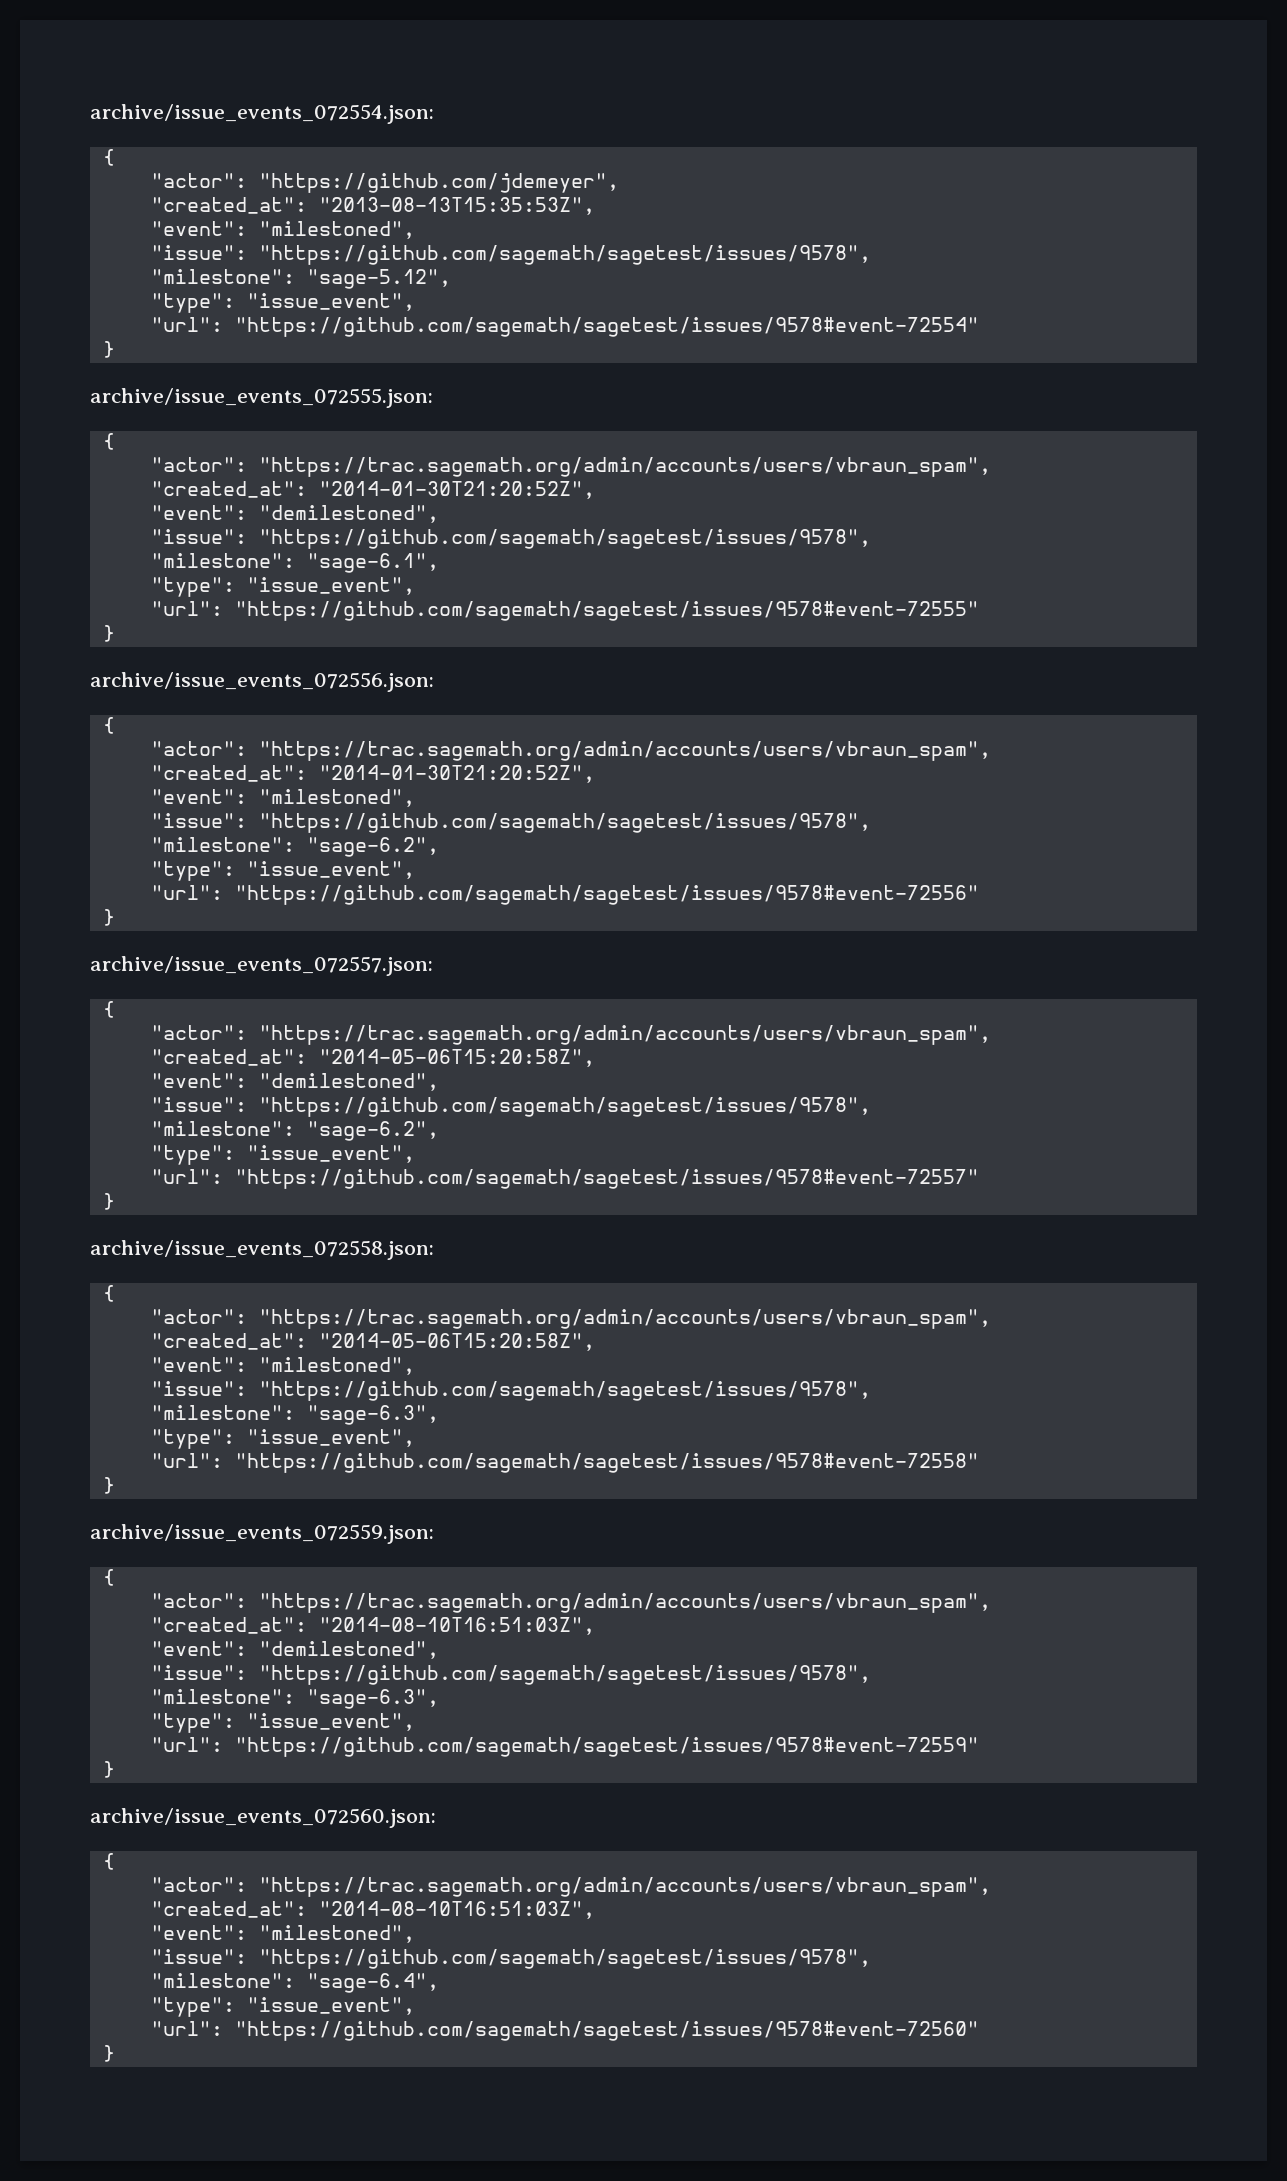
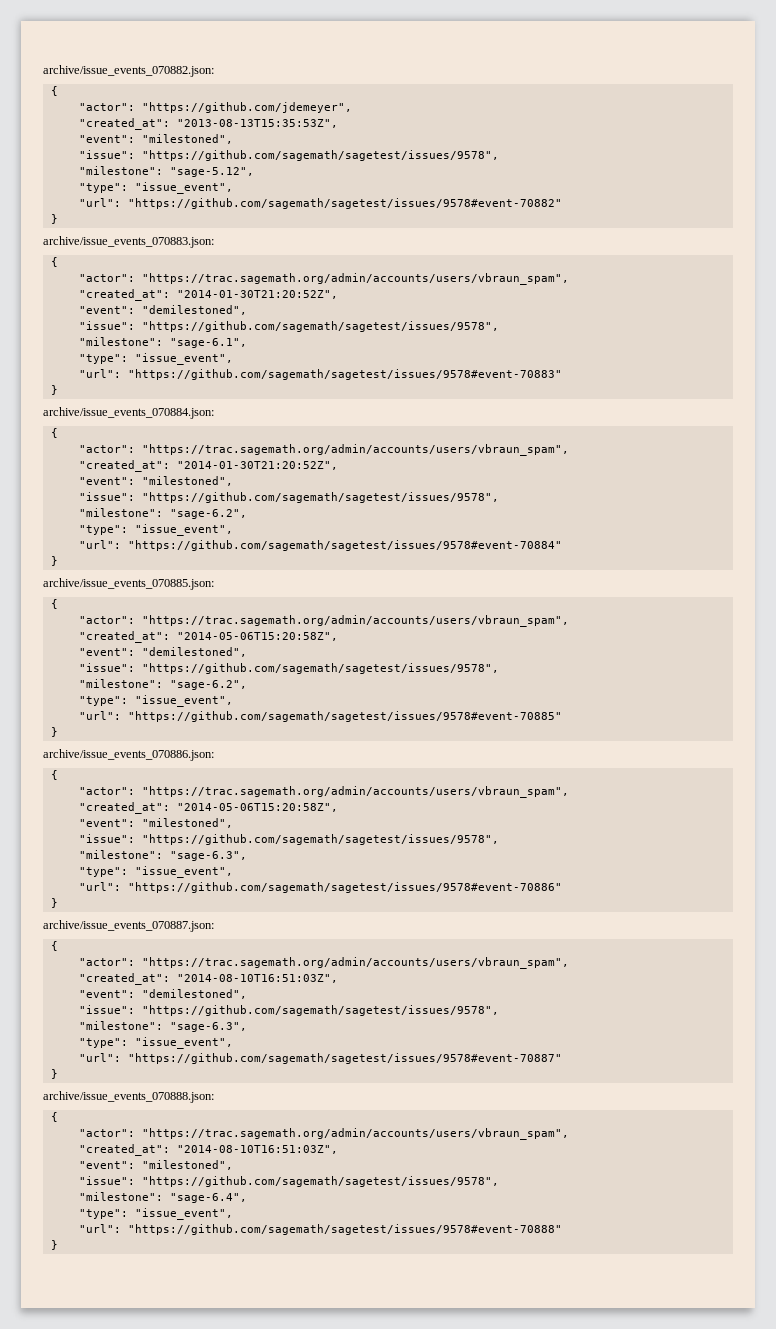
- archive/issue_events_072554.json:
+ archive/issue_events_070882.json:
- "url": "https://github.com/sagemath/sagetest/issues/9578#event-72554"
+ "url": "https://github.com/sagemath/sagetest/issues/9578#event-70882"
  }
- archive/issue_events_072555.json:
+ archive/issue_events_070883.json:
- "url": "https://github.com/sagemath/sagetest/issues/9578#event-72555"
+ "url": "https://github.com/sagemath/sagetest/issues/9578#event-70883"
  }
- archive/issue_events_072556.json:
+ archive/issue_events_070884.json:
- "url": "https://github.com/sagemath/sagetest/issues/9578#event-72556"
+ "url": "https://github.com/sagemath/sagetest/issues/9578#event-70884"
  }
- archive/issue_events_072557.json:
+ archive/issue_events_070885.json:
- "url": "https://github.com/sagemath/sagetest/issues/9578#event-72557"
+ "url": "https://github.com/sagemath/sagetest/issues/9578#event-70885"
  }
- archive/issue_events_072558.json:
+ archive/issue_events_070886.json:
- "url": "https://github.com/sagemath/sagetest/issues/9578#event-72558"
+ "url": "https://github.com/sagemath/sagetest/issues/9578#event-70886"
  }
- archive/issue_events_072559.json:
+ archive/issue_events_070887.json:
- "url": "https://github.com/sagemath/sagetest/issues/9578#event-72559"
+ "url": "https://github.com/sagemath/sagetest/issues/9578#event-70887"
  }
- archive/issue_events_072560.json:
+ archive/issue_events_070888.json:
- "url": "https://github.com/sagemath/sagetest/issues/9578#event-72560"
+ "url": "https://github.com/sagemath/sagetest/issues/9578#event-70888"

